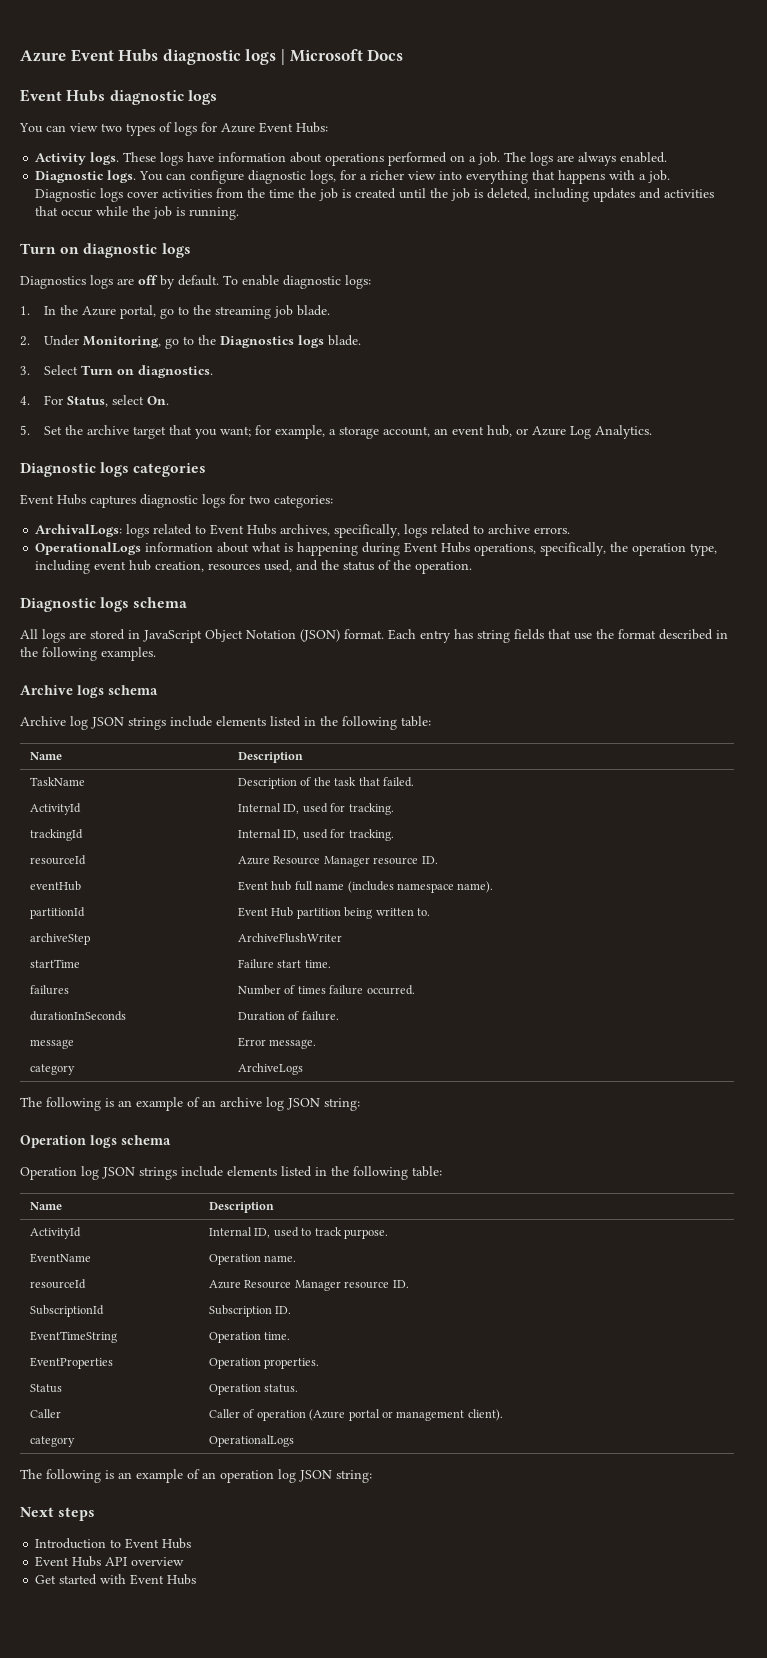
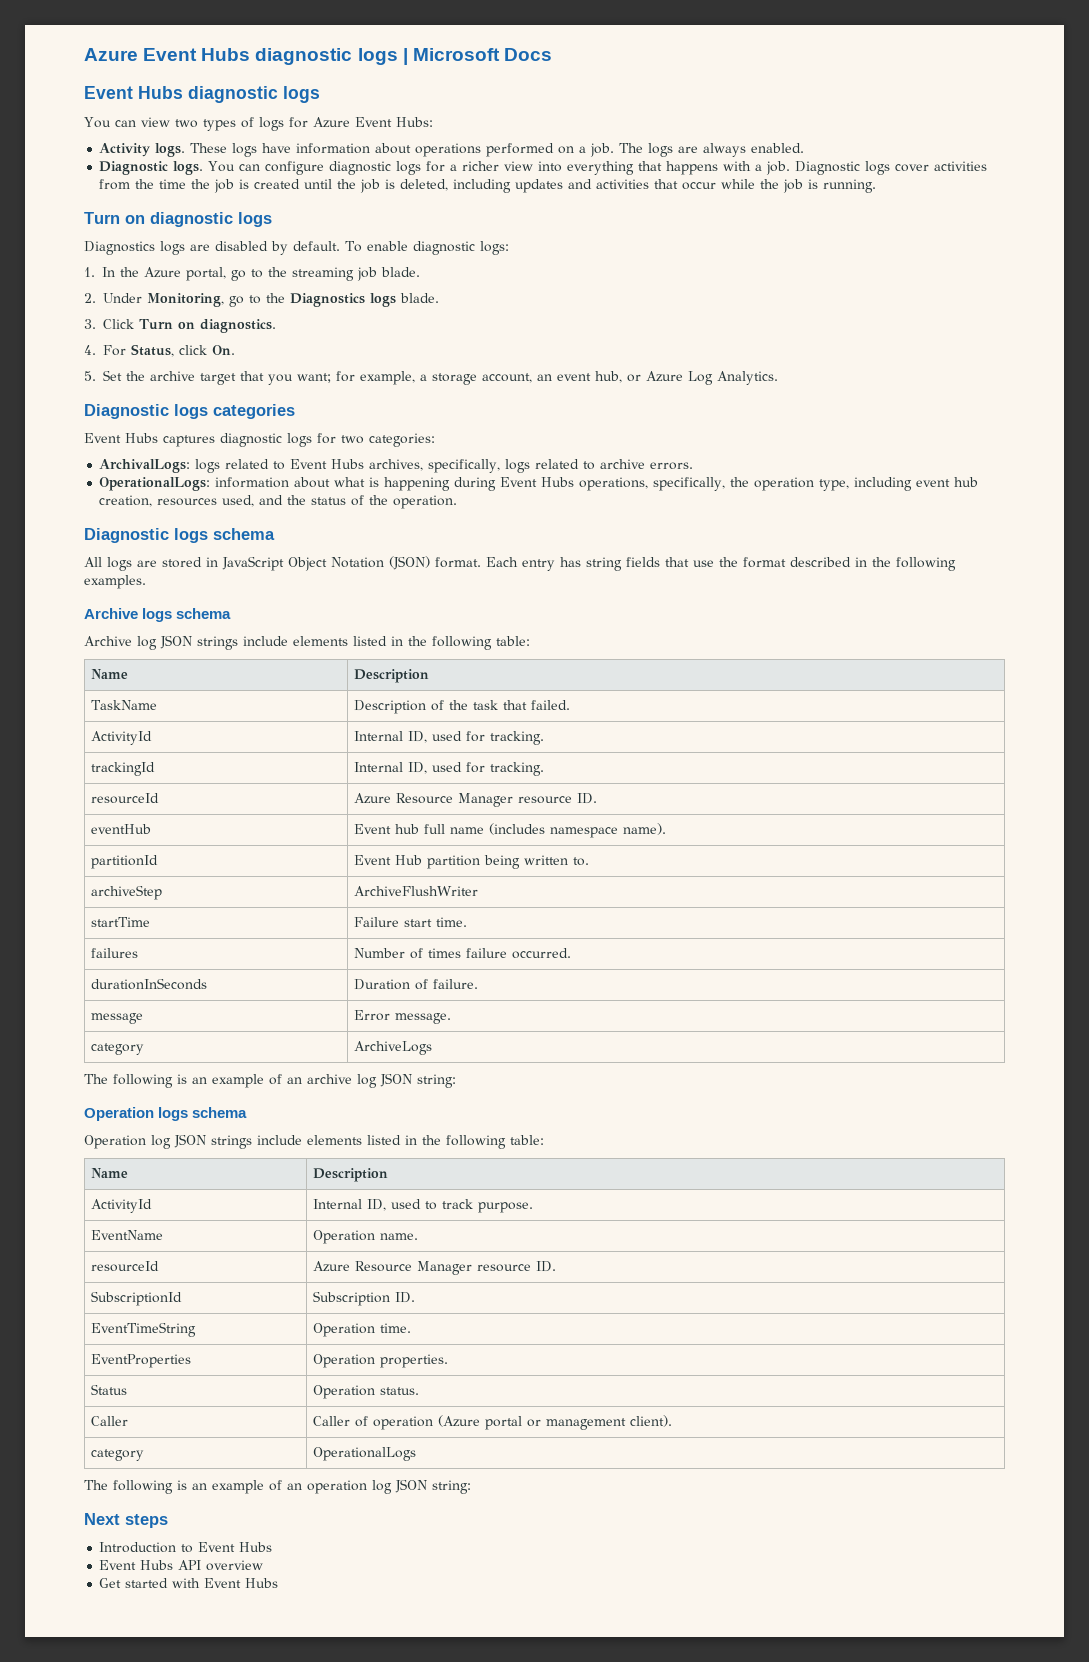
- You can configure diagnostic logs, for a richer view into everything that happens with a job.
+ You can configure diagnostic logs for a richer view into everything that happens with a job.
- Diagnostics logs are off by default.
+ Diagnostics logs are disabled by default.
- 3. Select Turn on diagnostics.
+ 3. Click Turn on diagnostics.
- 4. For Status, select On.
+ 4. For Status, click On.
- OperationalLogs information about what is happening during Event Hubs operations, specifically, the operation type, including event hub creation, resources used, and the status of the operation.
+ OperationalLogs: information about what is happening during Event Hubs operations, specifically, the operation type, including event hub creation, resources used, and the status of the operation.

